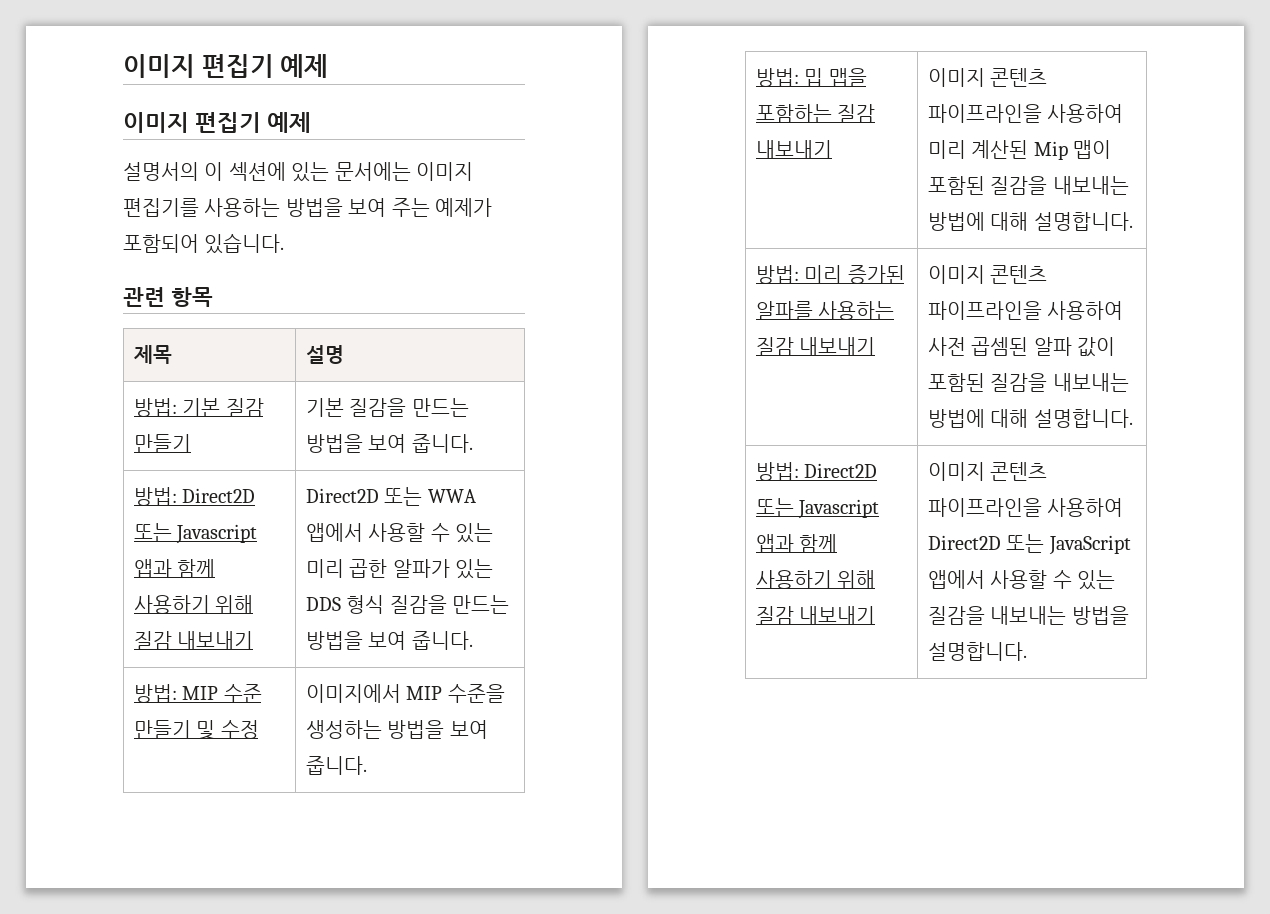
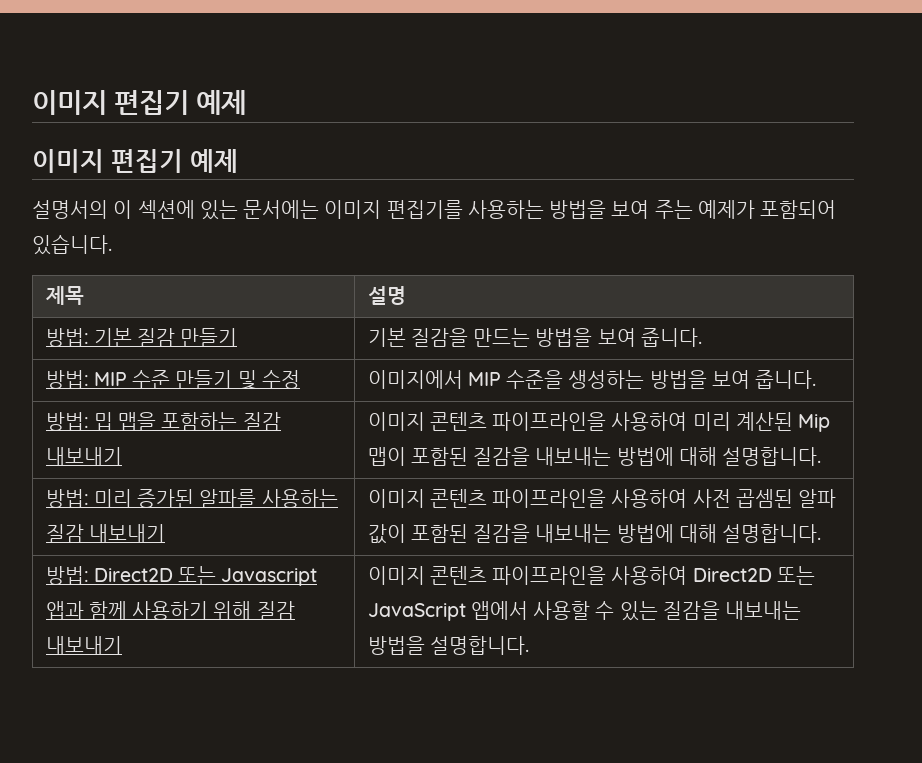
- 관련 항목
- 방법: Direct2D 또는 Javascript 앱과 함께 사용하기 위해 질감 내보내기 | Direct2D 또는 WWA 앱에서 사용할 수 있는 미리 곱한 알파가 있는 DDS 형식 질감을 만드는 방법을 보여 줍니다.

